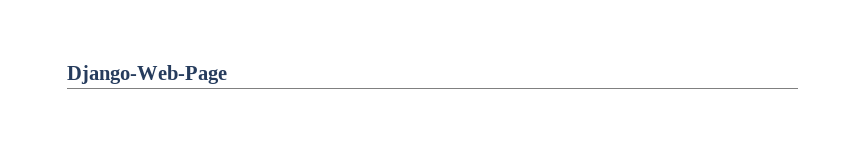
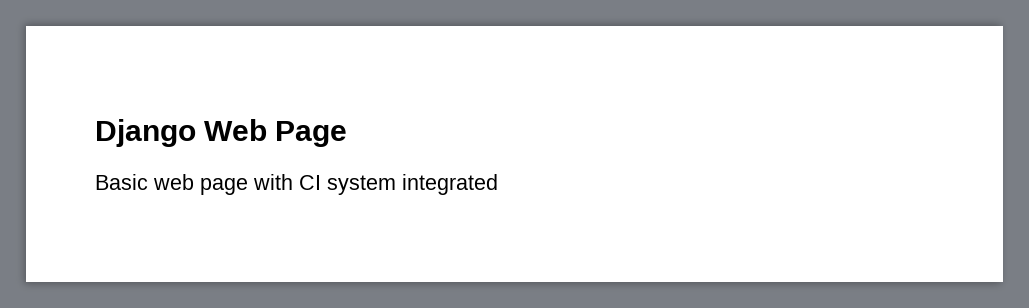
- Django-Web-Page
+ Django Web Page
+ Basic web page with CI system integrated

